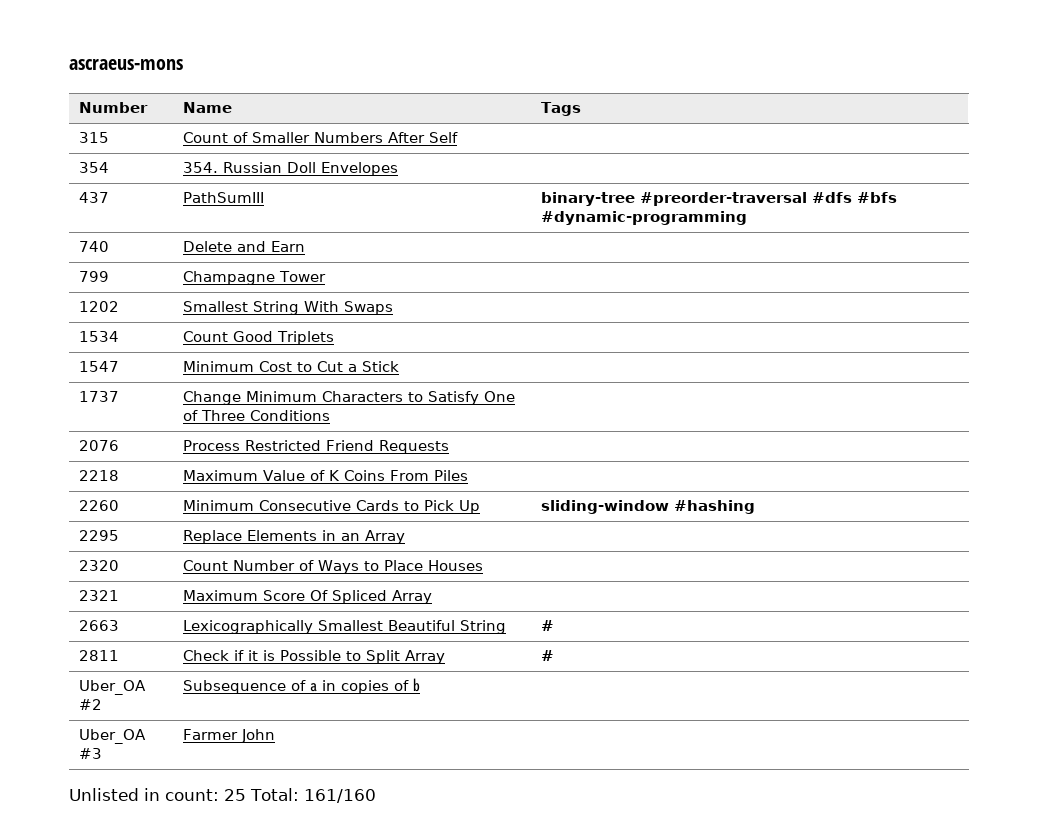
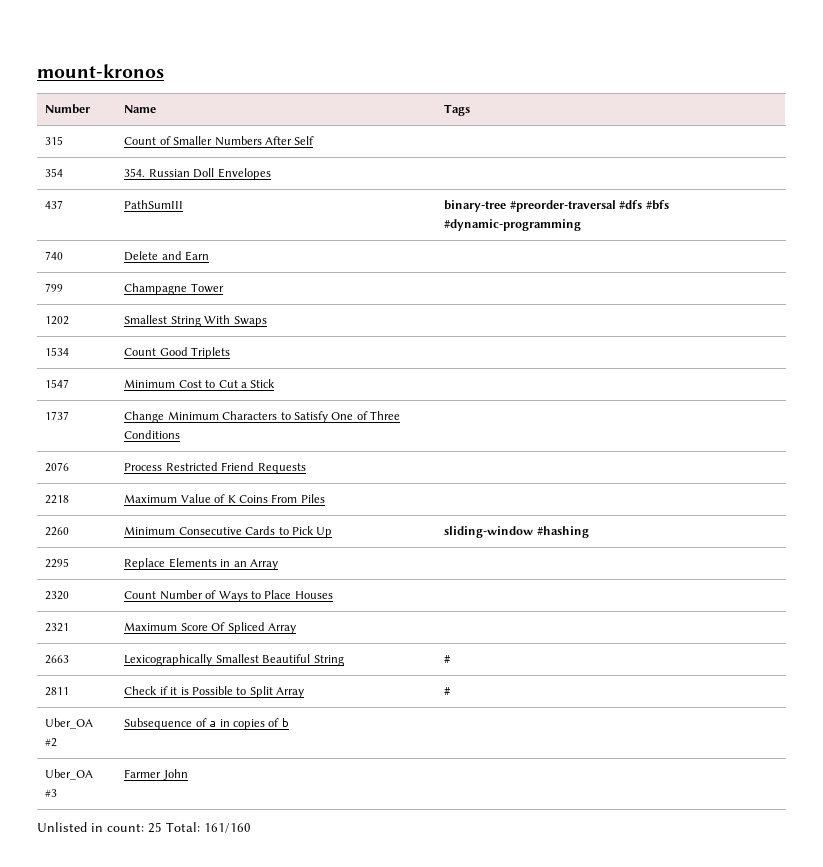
- ascraeus-mons
+ mount-kronos

